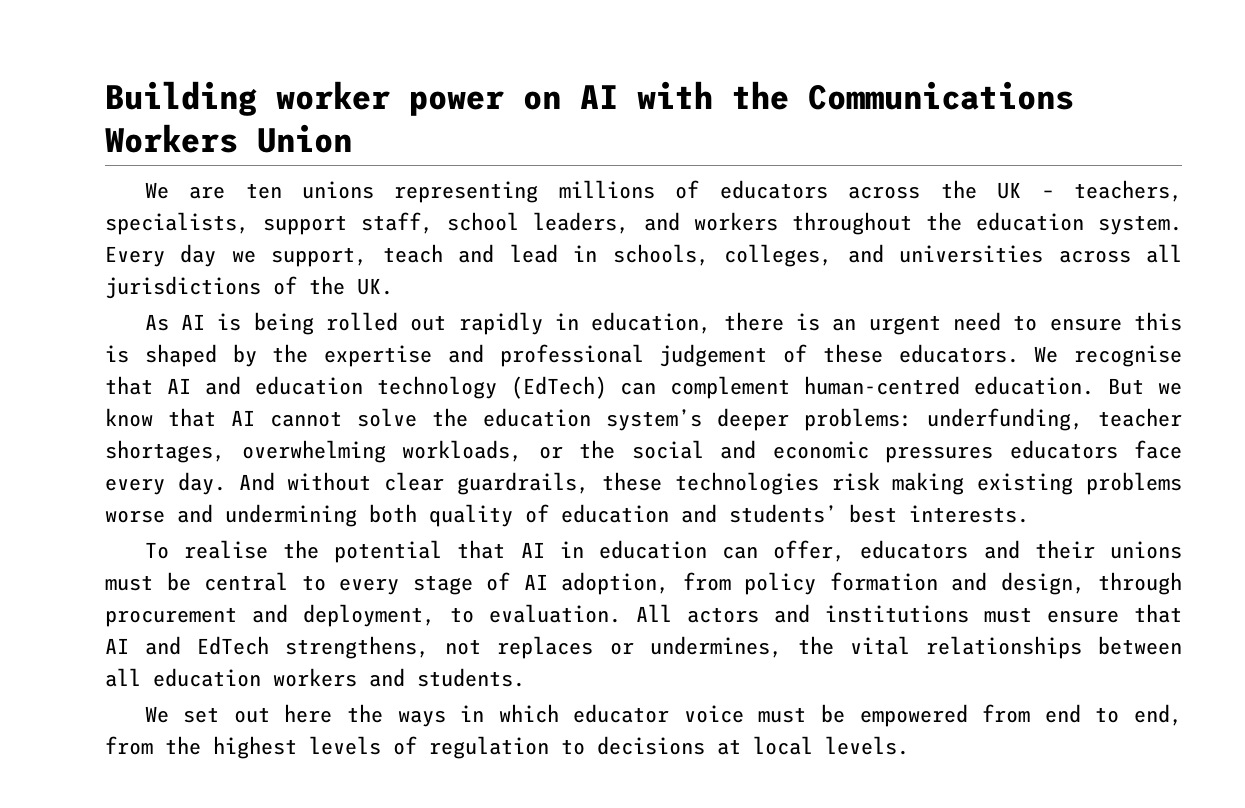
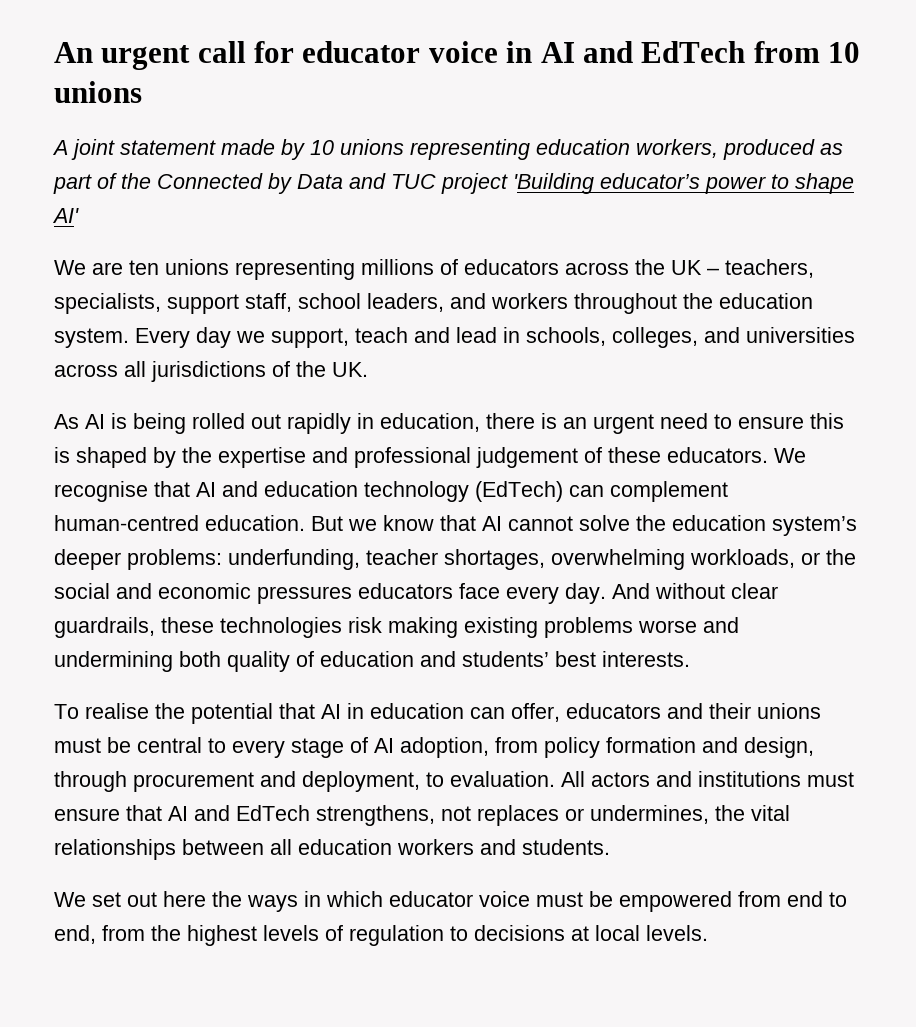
- Building worker power on AI with the Communications Workers Union
+ An urgent call for educator voice in AI and EdTech from 10 unions
+ A joint statement made by 10 unions representing education workers, produced as part of the Connected by Data and TUC project 'Building educator’s power to shape AI'

